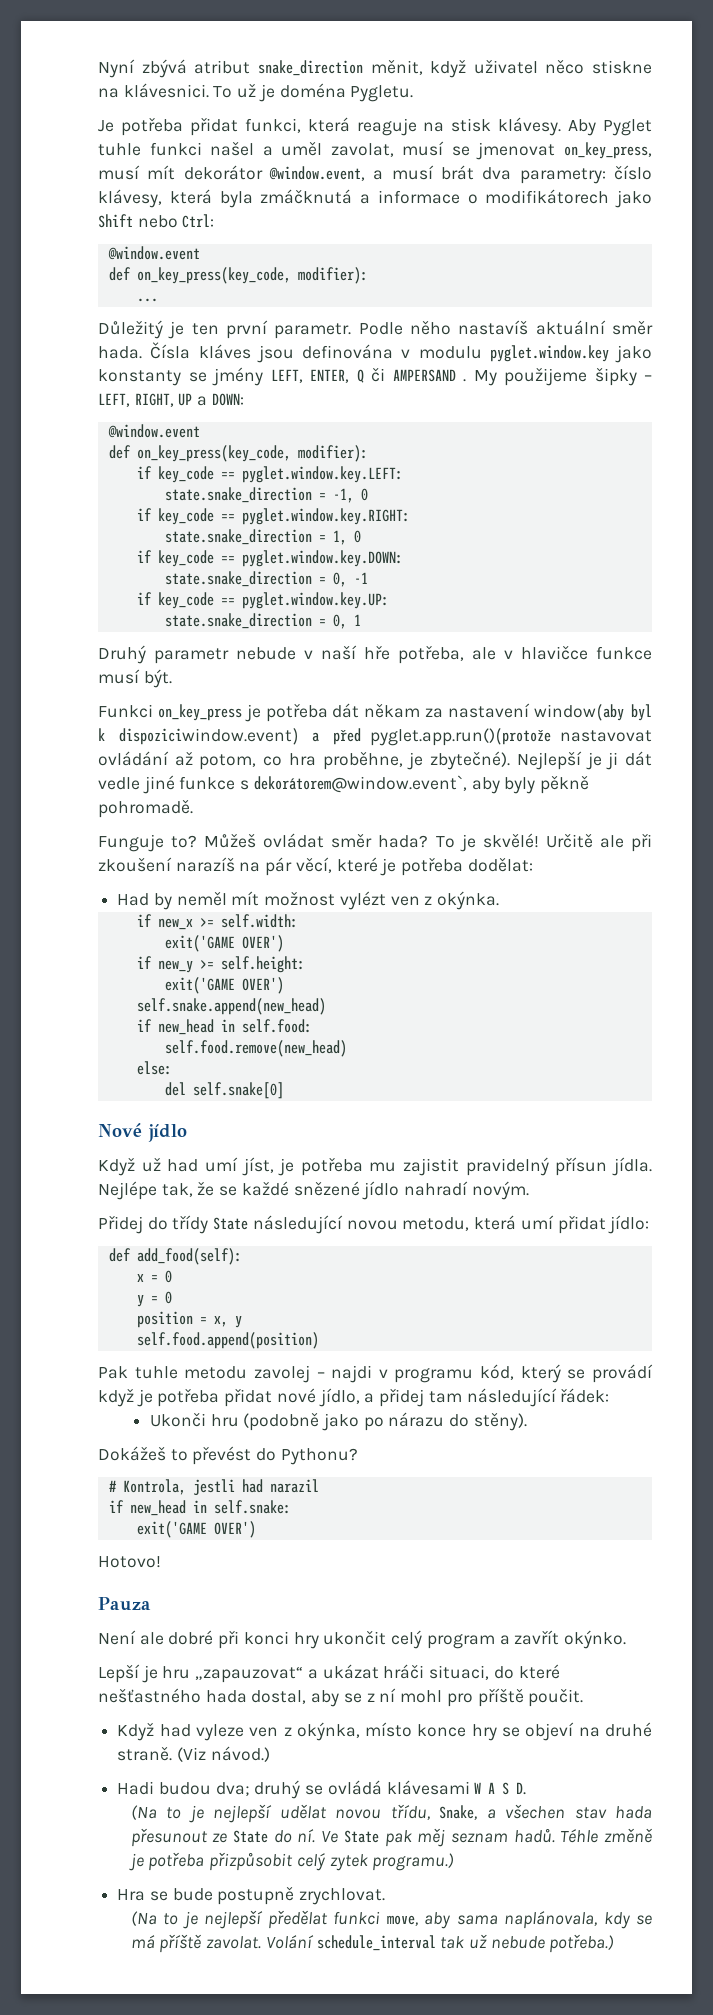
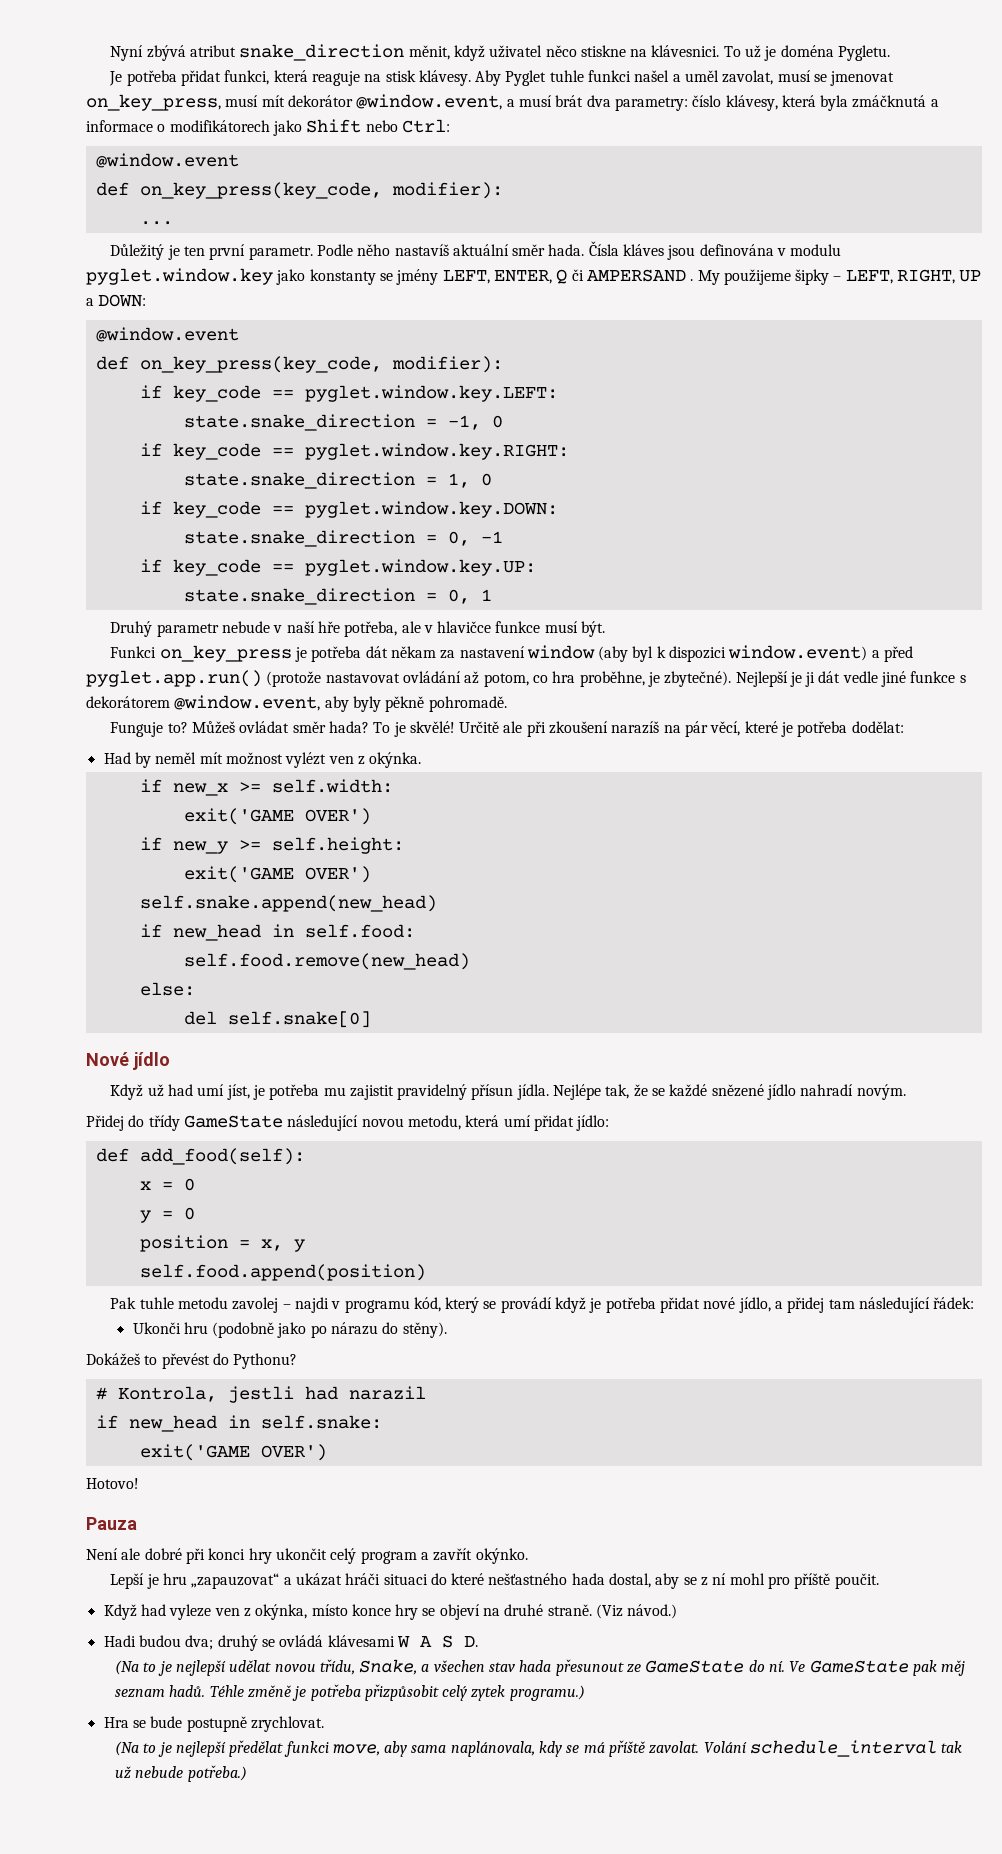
- Funkci on_key_press je potřeba dát někam za nastavení window(aby byl k dispoziciwindow.event) a před pyglet.app.run()(protože nastavovat ovládání až potom, co hra proběhne, je zbytečné).
+ Funkci on_key_press je potřeba dát někam za nastavení window (aby byl k dispozici window.event) a před pyglet.app.run() (protože nastavovat ovládání až potom, co hra proběhne, je zbytečné).
- Nejlepší je ji dát vedle jiné funkce s dekorátorem@window.event`, aby byly pěkně pohromadě.
+ Nejlepší je ji dát vedle jiné funkce s dekorátorem @window.event, aby byly pěkně pohromadě.
- Přidej do třídy State následující novou metodu, která umí přidat jídlo:
+ Přidej do třídy GameState následující novou metodu, která umí přidat jídlo:
- Lepší je hru „zapauzovat“ a ukázat hráči situaci, do které nešťastného hada dostal, aby se z ní mohl pro příště poučit.
+ Lepší je hru „zapauzovat“ a ukázat hráči situaci do které nešťastného hada dostal, aby se z ní mohl pro příště poučit.
- (Na to je nejlepší udělat novou třídu, Snake, a všechen stav hada přesunout ze State do ní.
+ (Na to je nejlepší udělat novou třídu, Snake, a všechen stav hada přesunout ze GameState do ní.
- Ve State pak měj seznam hadů.
+ Ve GameState pak měj seznam hadů.

